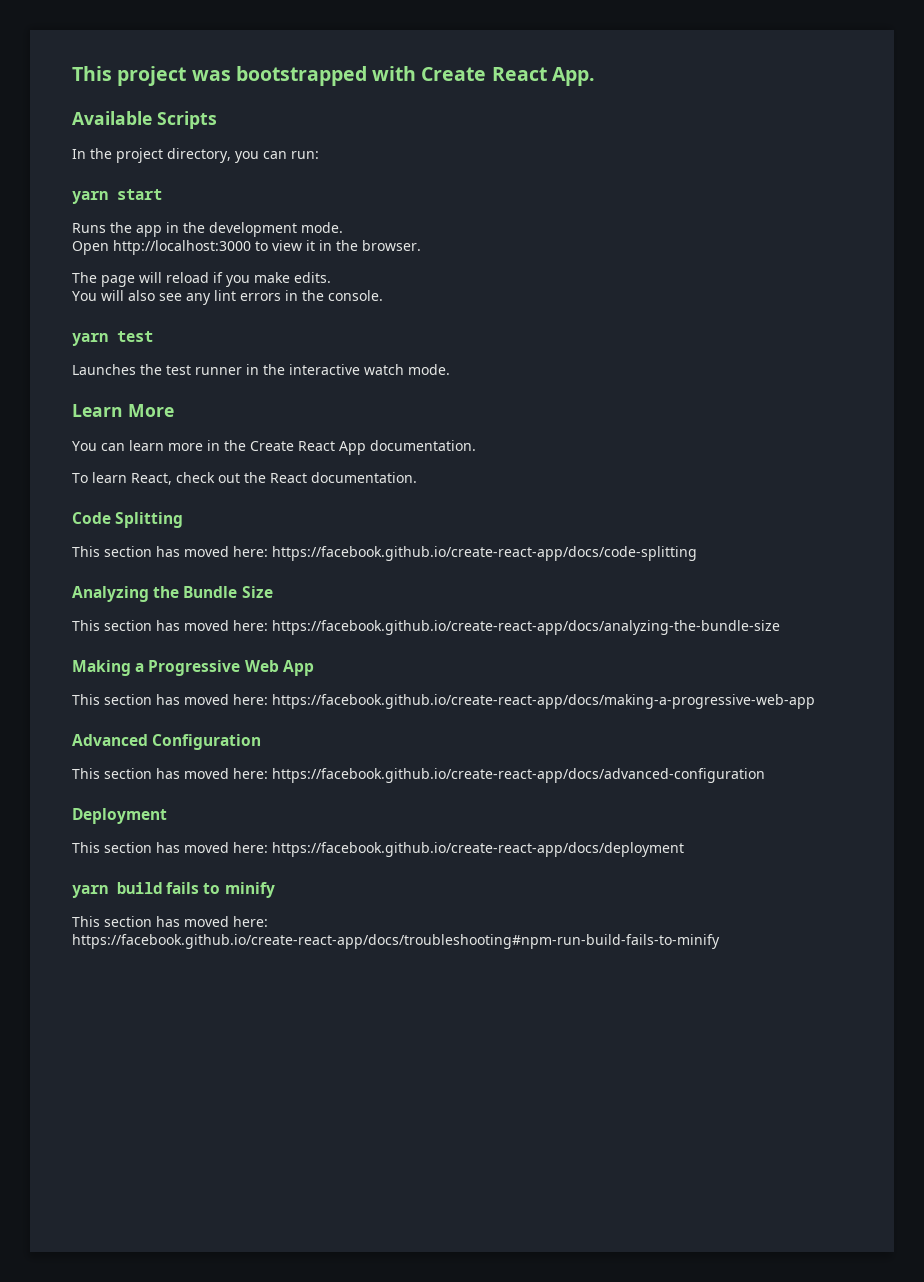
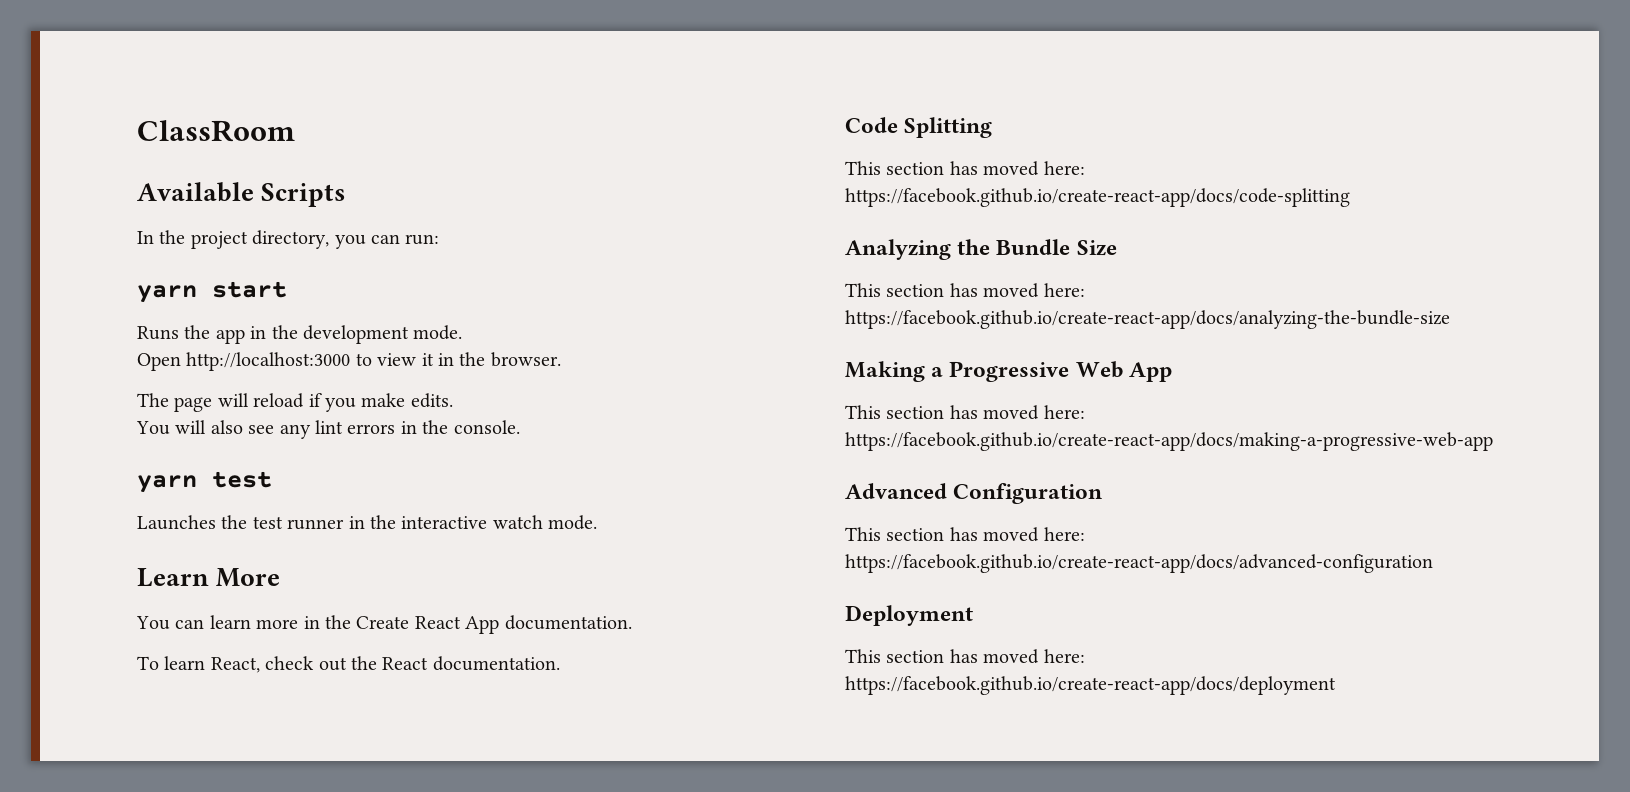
- This project was bootstrapped with Create React App.
+ ClassRoom
- yarn build fails to minify
- This section has moved here: https://facebook.github.io/create-react-app/docs/troubleshooting#npm-run-build-fails-to-minify

